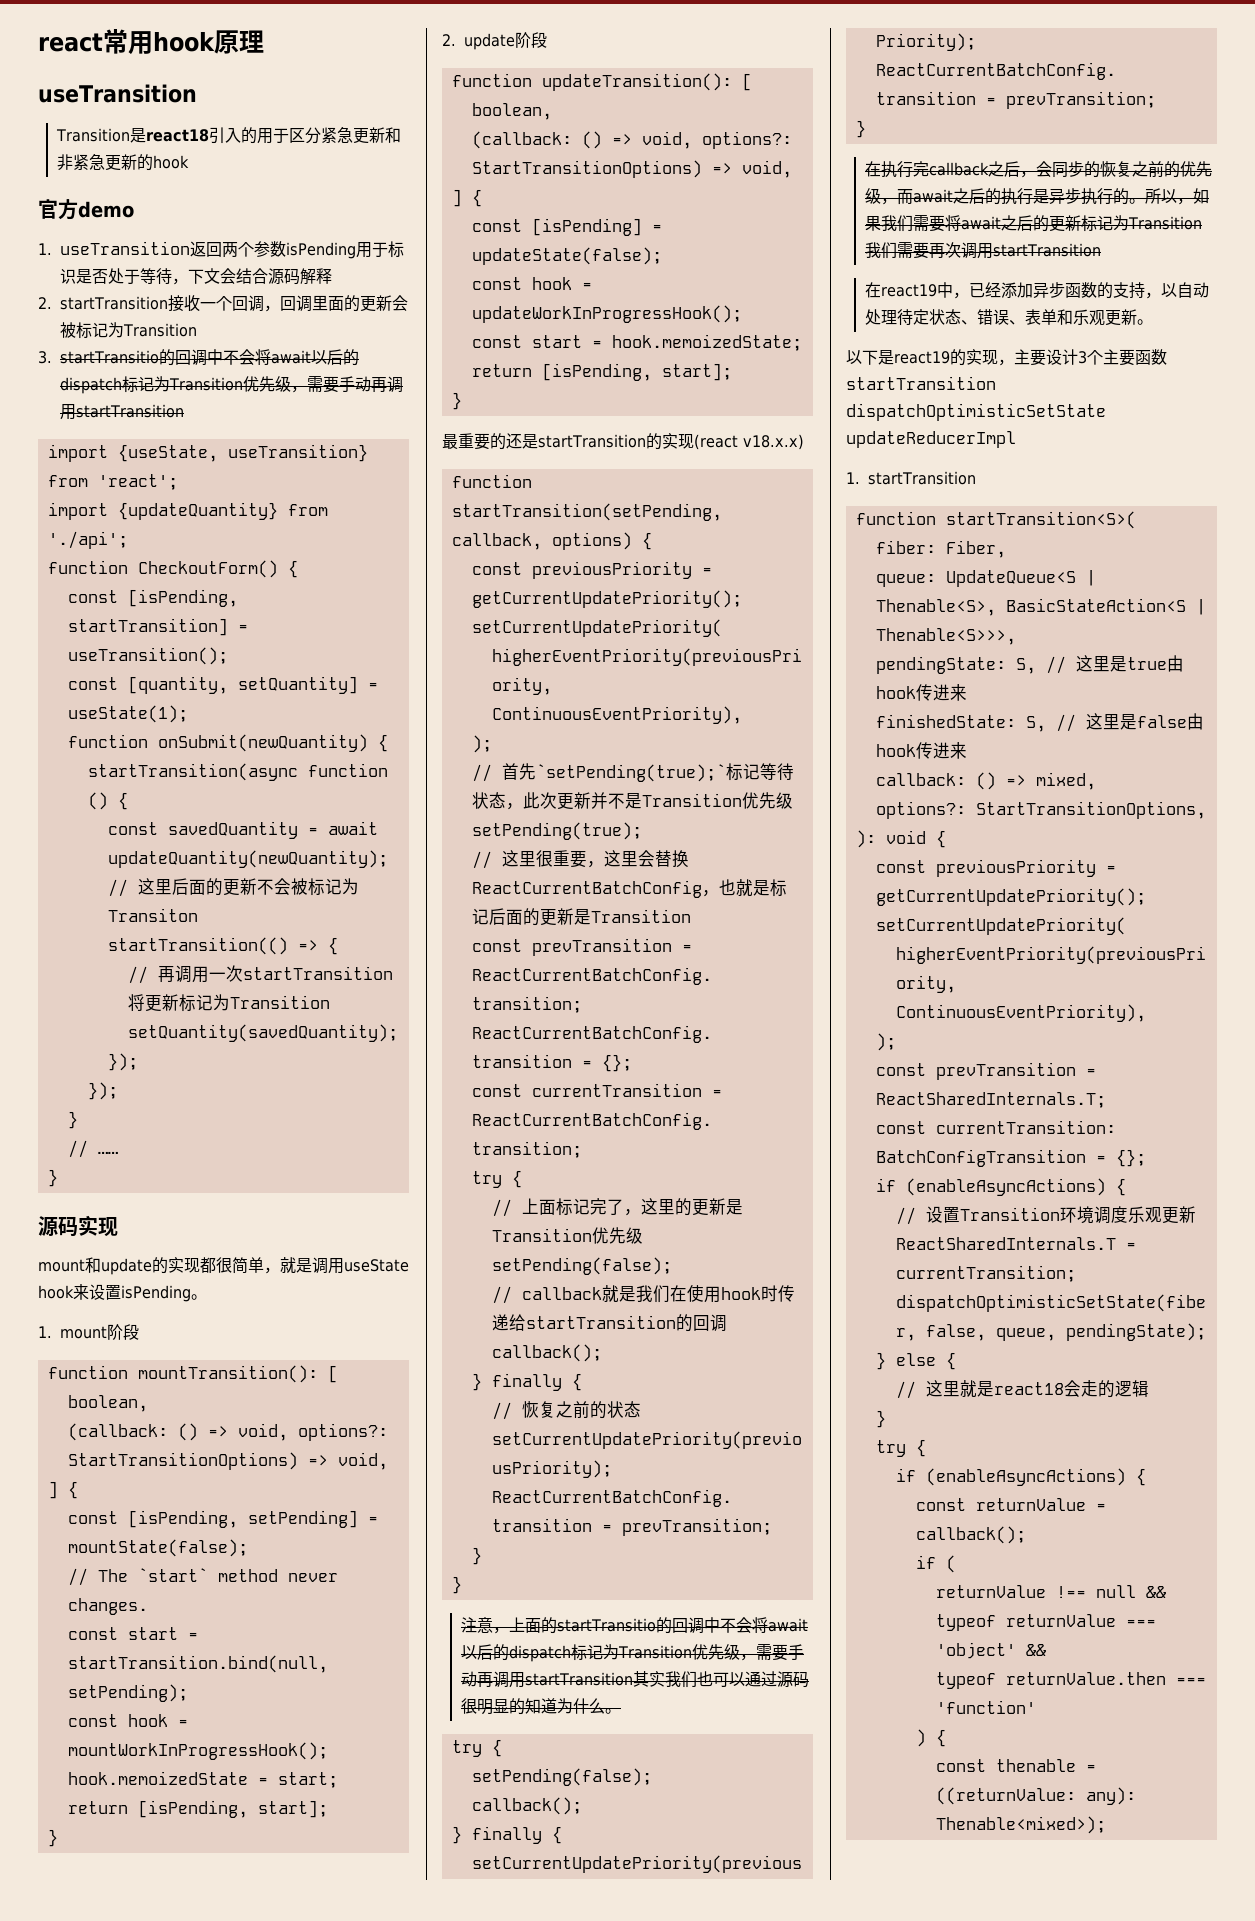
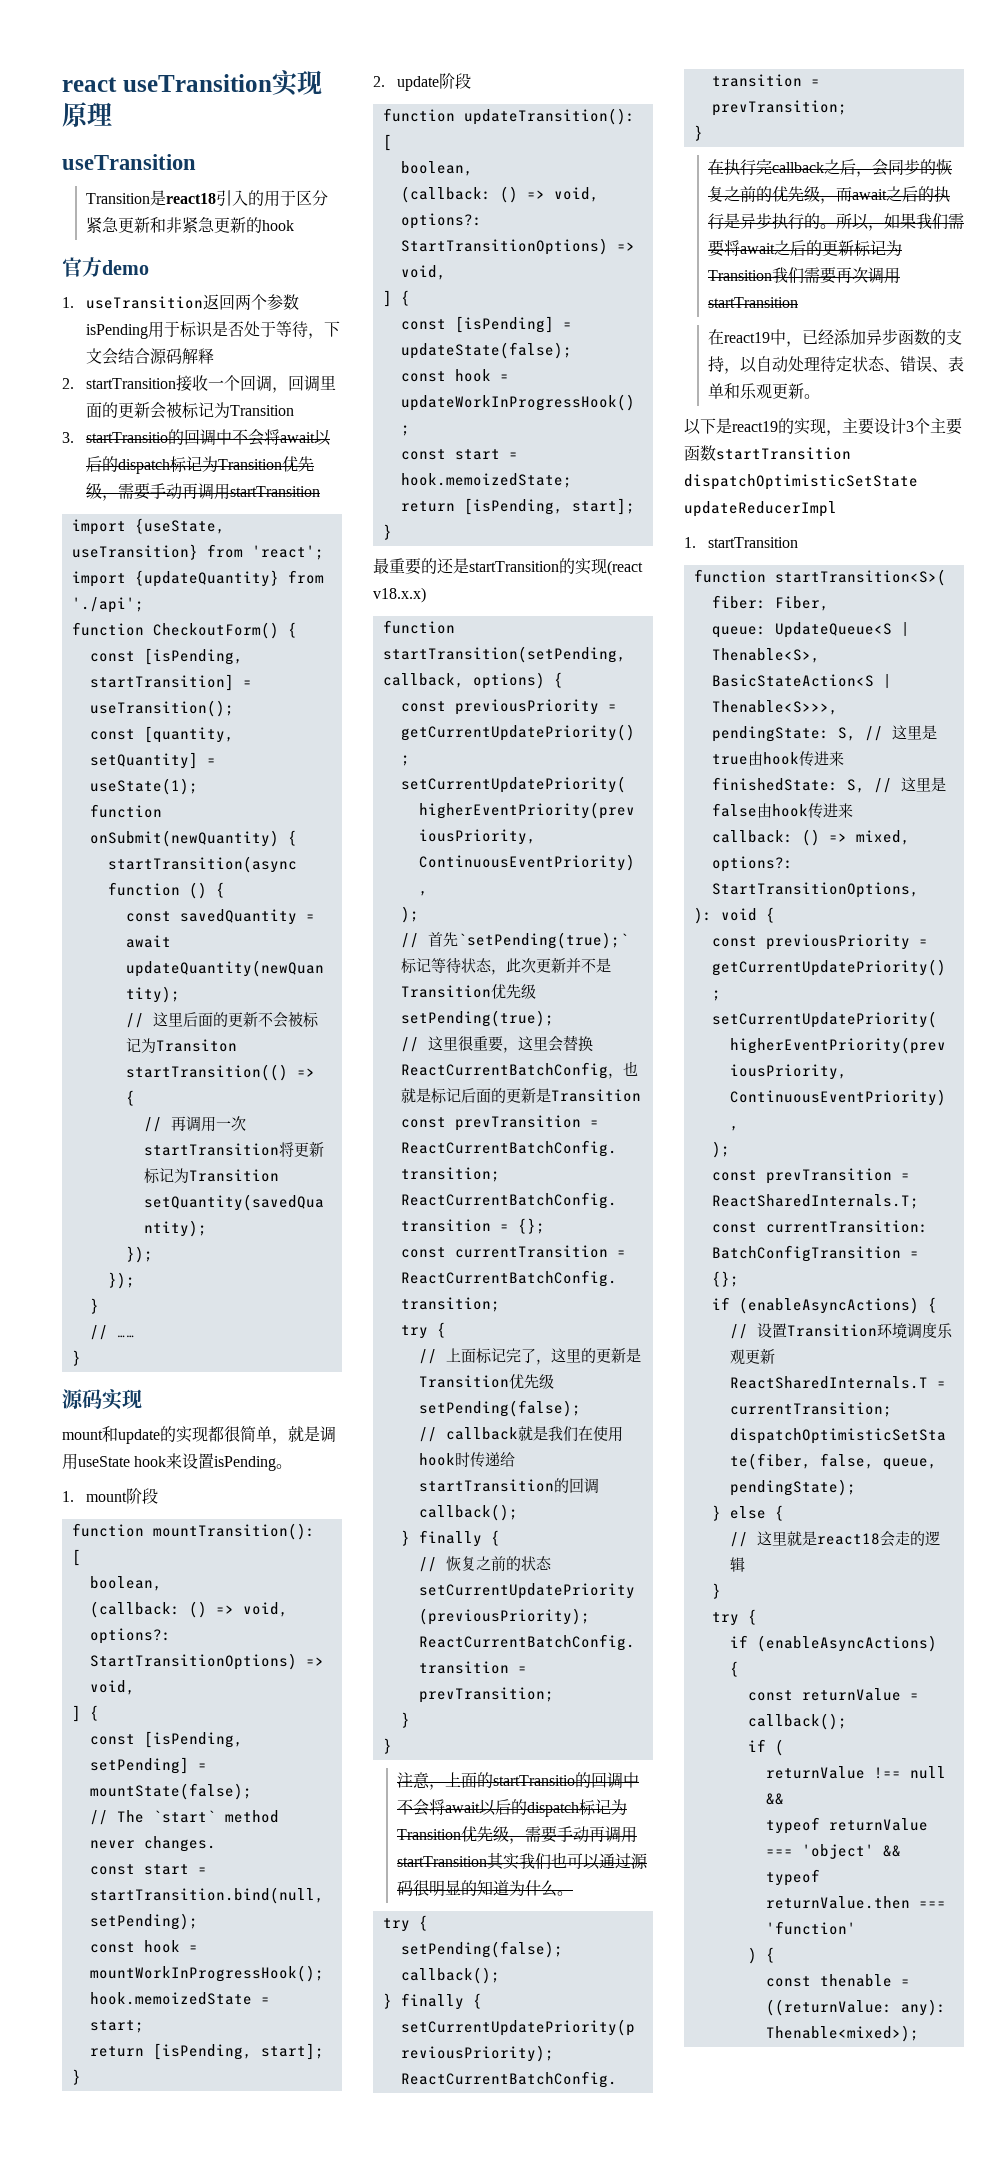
- react常用hook原理
+ react useTransition实现原理

